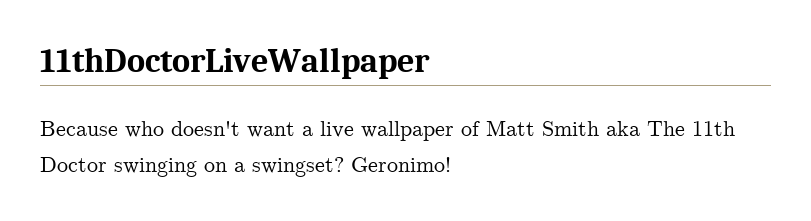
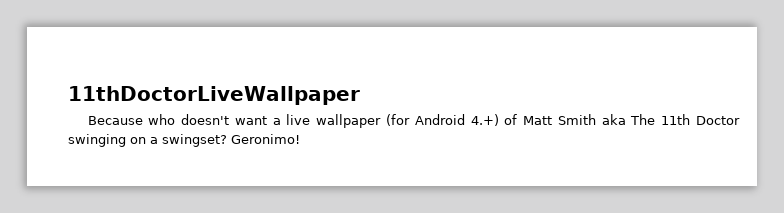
- Because who doesn't want a live wallpaper of Matt Smith aka The 11th Doctor swinging on a swingset?
+ Because who doesn't want a live wallpaper (for Android 4.+) of Matt Smith aka The 11th Doctor swinging on a swingset?

